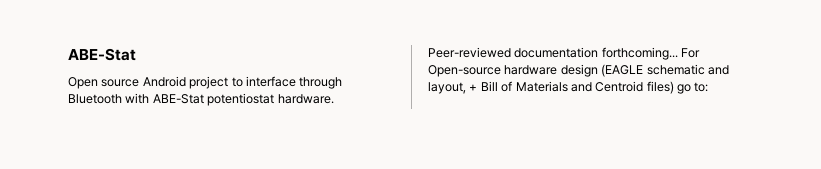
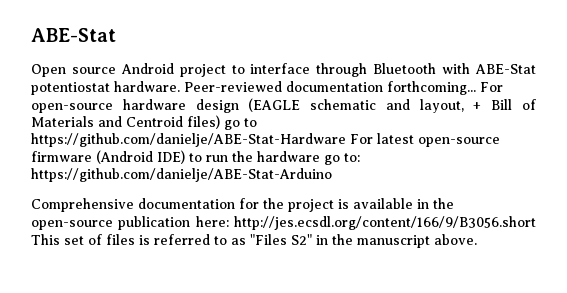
- For Open-source hardware design (EAGLE schematic and layout, + Bill of Materials and Centroid files) go to:
+ For open-source hardware design (EAGLE schematic and layout, + Bill of Materials and Centroid files) go to https://github.com/danielje/ABE-Stat-Hardware For latest open-source firmware (Android IDE) to run the hardware go to: https://github.com/danielje/ABE-Stat-Arduino
+ Comprehensive documentation for the project is available in the open-source publication here: http://jes.ecsdl.org/content/166/9/B3056.short This set of files is referred to as "Files S2" in the manuscript above.

